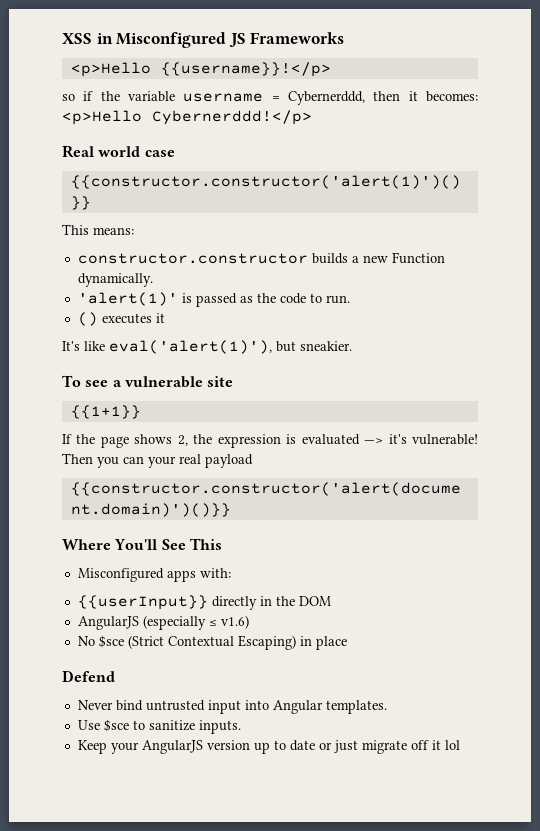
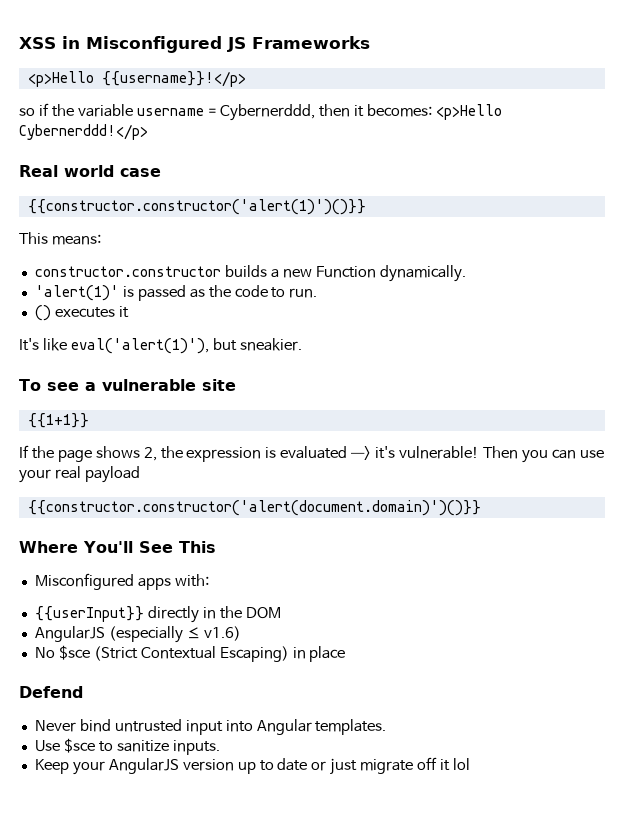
- Then you can your real payload
+ Then you can use your real payload

